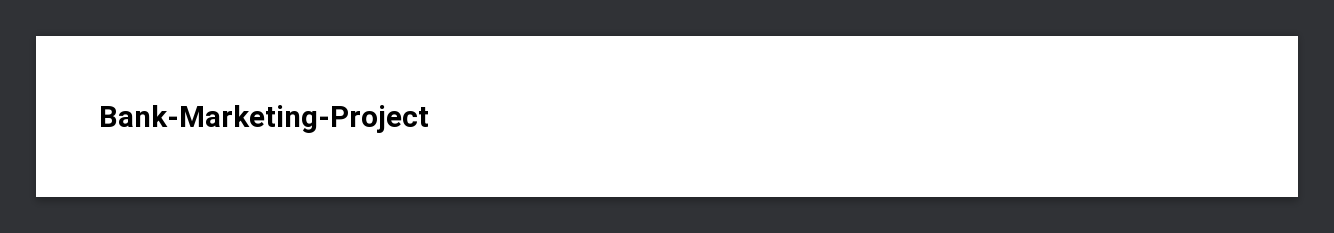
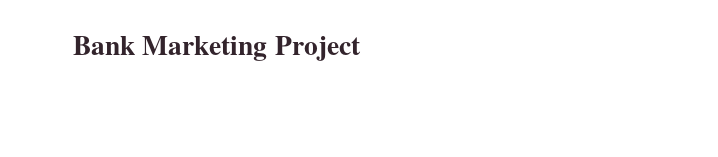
- Bank-Marketing-Project
+ Bank Marketing Project

